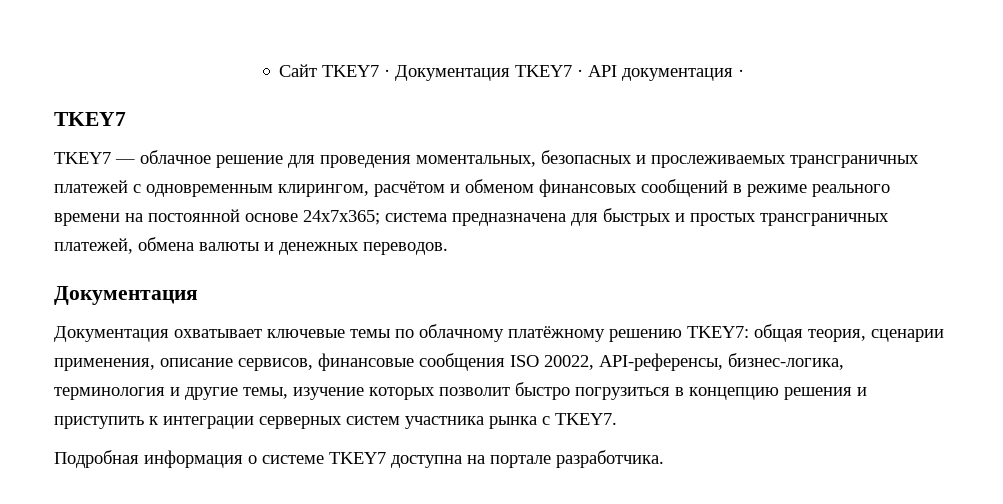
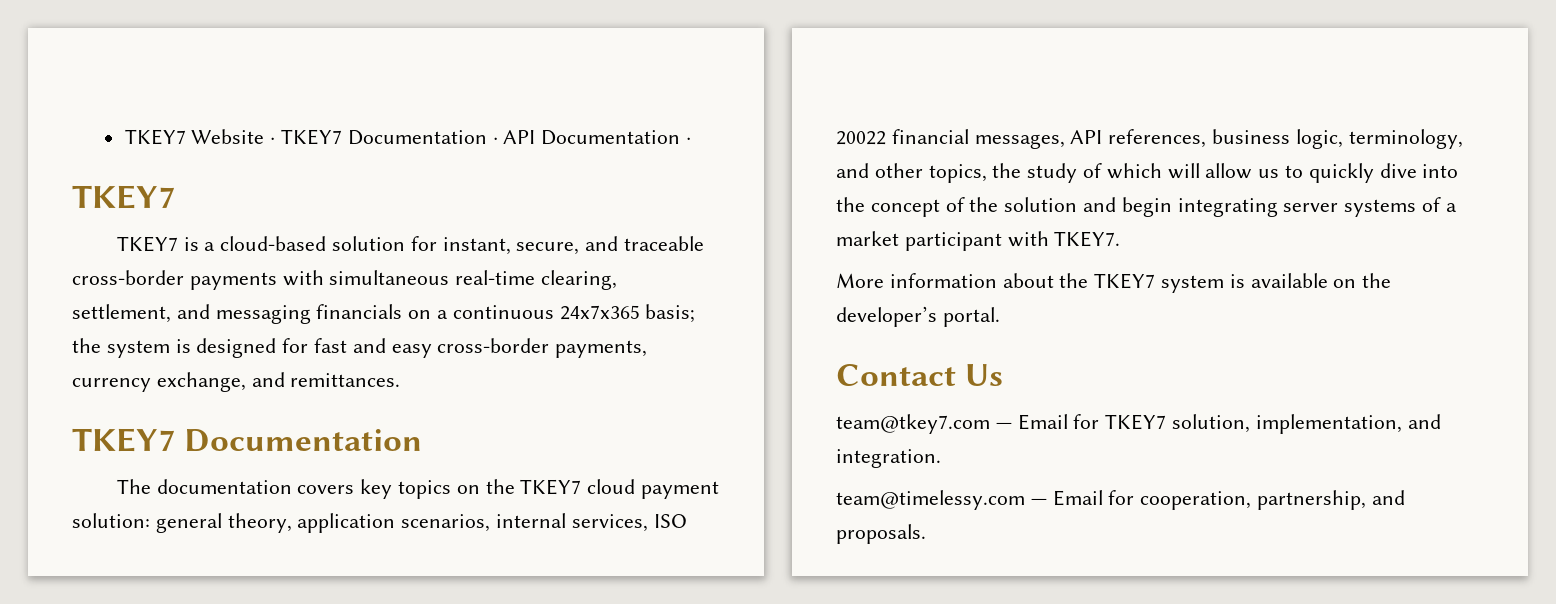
- Сайт TKEY7 · Документация TKEY7 · API документация ·
+ TKEY7 Website · TKEY7 Documentation · API Documentation ·
- TKEY7 — облачное решение для проведения моментальных, безопасных и прослеживаемых трансграничных платежей с одновременным клирингом, расчётом и обменом финансовых сообщений в режиме реального времени на постоянной основе 24x7x365; система предназначена для быстрых и простых трансграничных платежей, обмена валюты и денежных переводов.
- Документация
- Документация охватывает ключевые темы по облачному платёжному решению TKEY7: общая теория, сценарии применения, описание сервисов, финансовые сообщения ISO 20022, API-референсы, бизнес-логика, терминология и другие темы, изучение которых позволит быстро погрузиться в концепцию решения и приступить к интеграции серверных систем участника рынка с TKEY7.
- Подробная информация о системе TKEY7 доступна на портале разработчика.
+ TKEY7 is a cloud-based solution for instant, secure, and traceable cross-border payments with simultaneous real-time clearing, settlement, and messaging financials on a continuous 24x7x365 basis; the system is designed for fast and easy cross-border payments, currency exchange, and remittances.
+ TKEY7 Documentation
+ The documentation covers key topics on the TKEY7 cloud payment solution: general theory, application scenarios, internal services, ISO 20022 financial messages, API references, business logic, terminology, and other topics, the study of which will allow us to quickly dive into the concept of the solution and begin integrating server systems of a market participant with TKEY7.
+ More information about the TKEY7 system is available on the developer’s portal.
+ Contact Us
+ team@tkey7.com — Email for TKEY7 solution, implementation, and integration.
+ team@timelessy.com — Email for cooperation, partnership, and proposals.

